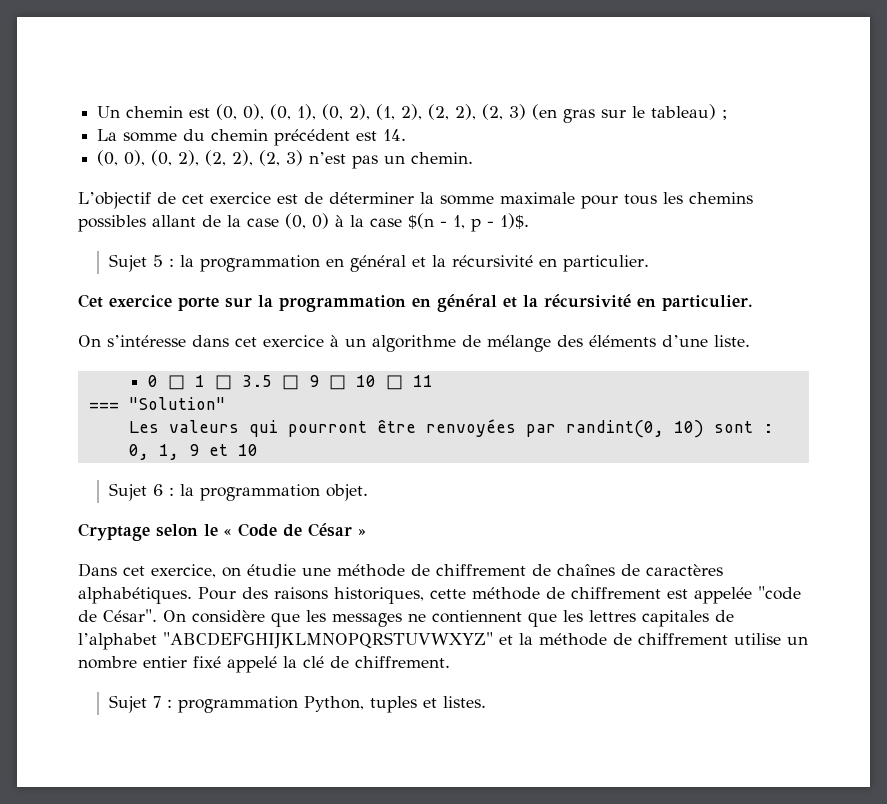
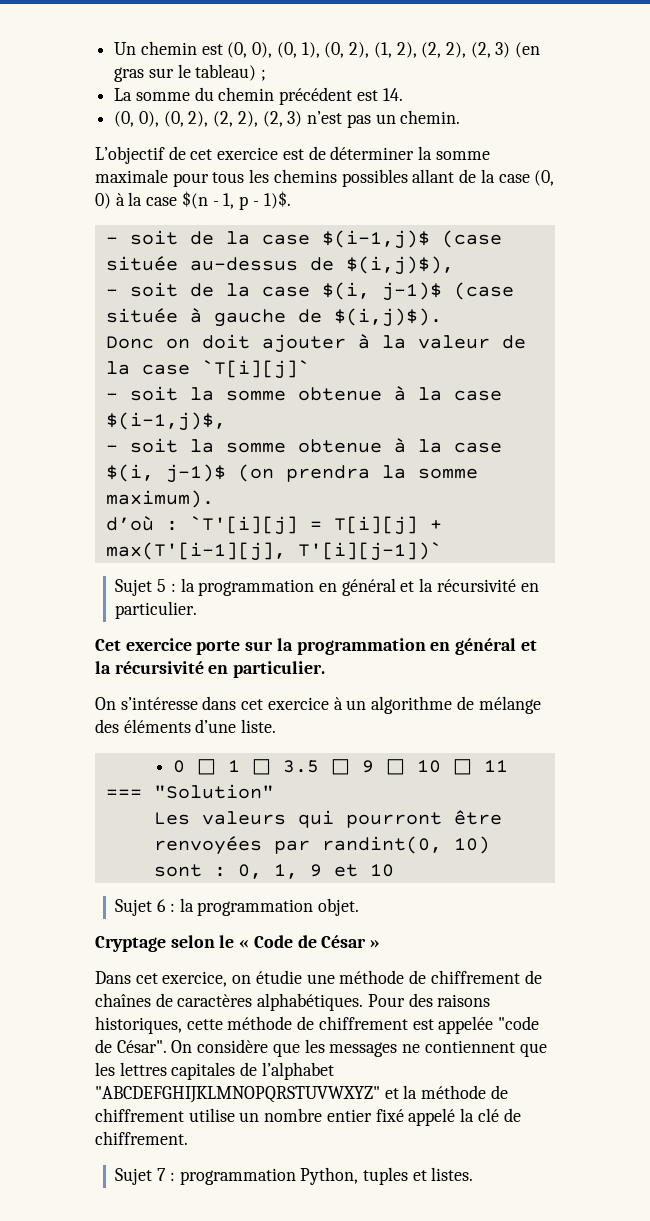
+ - soit de la case $(i-1,j)$ (case située au-dessus de $(i,j)$),
+ - soit de la case $(i, j-1)$ (case située à gauche de $(i,j)$).
+ Donc on doit ajouter à la valeur de la case `T[i][j]`
+ - soit la somme obtenue à la case $(i-1,j)$,
+ - soit la somme obtenue à la case $(i, j-1)$ (on prendra la somme maximum).
+ d’où : `T'[i][j] = T[i][j] + max(T'[i-1][j], T'[i][j-1])`

